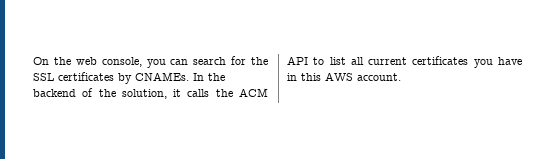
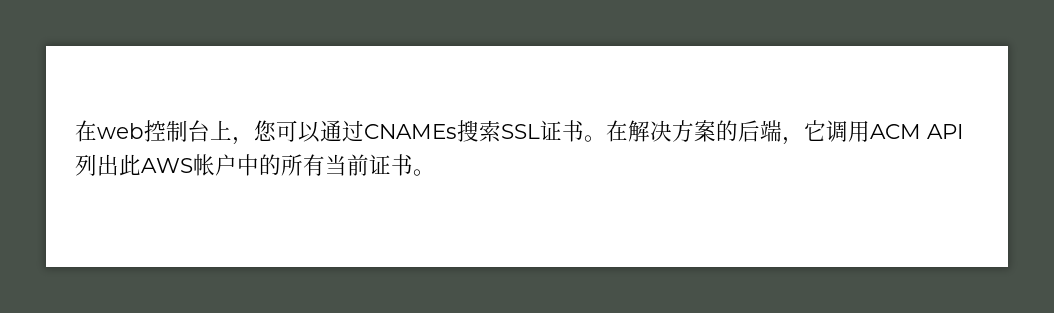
- On the web console, you can search for the SSL certificates by CNAMEs. In the backend of the solution, it calls the ACM API to list all current certificates you have in this AWS account.
+ 在web控制台上，您可以通过CNAMEs搜索SSL证书。在解决方案的后端，它调用ACM API列出此AWS帐户中的所有当前证书。

